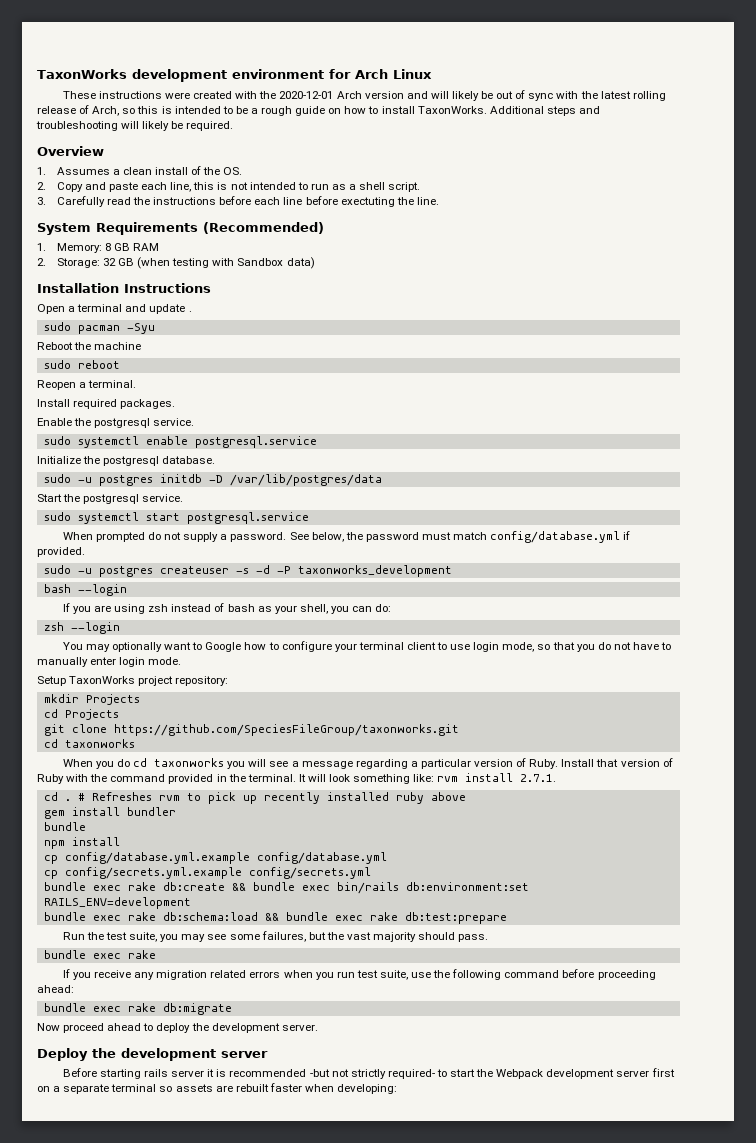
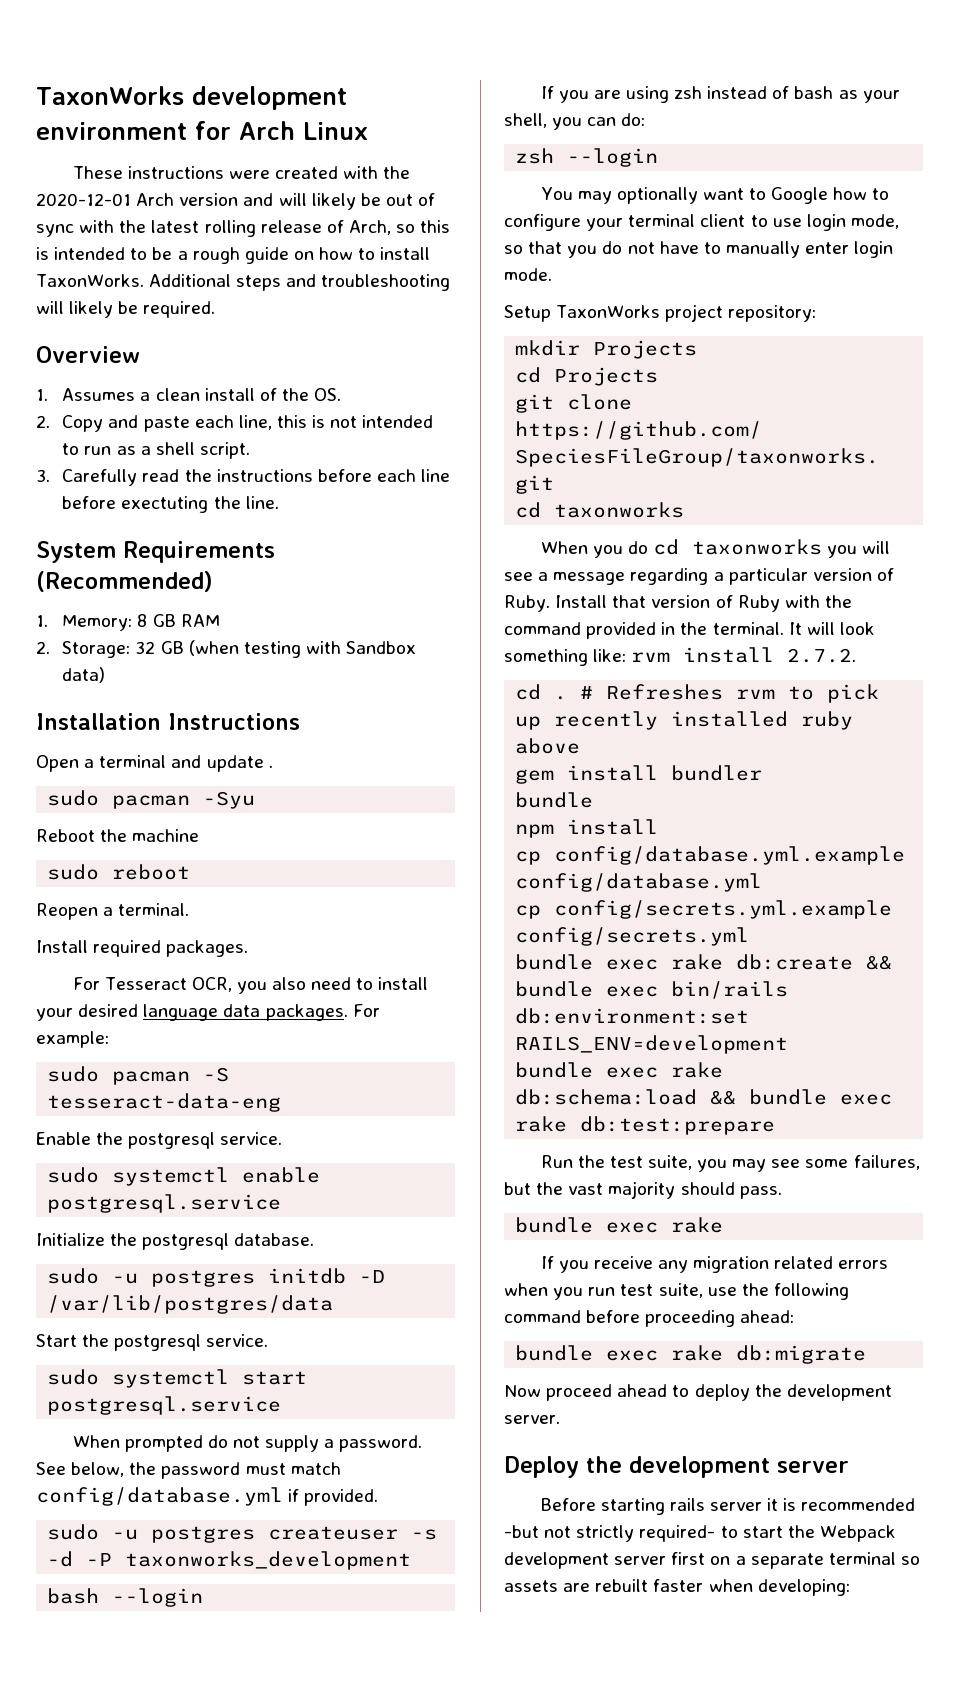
+ For Tesseract OCR, you also need to install your desired language data packages. For example:
+ sudo pacman -S tesseract-data-eng
- It will look something like: rvm install 2.7.1.
+ It will look something like: rvm install 2.7.2.

